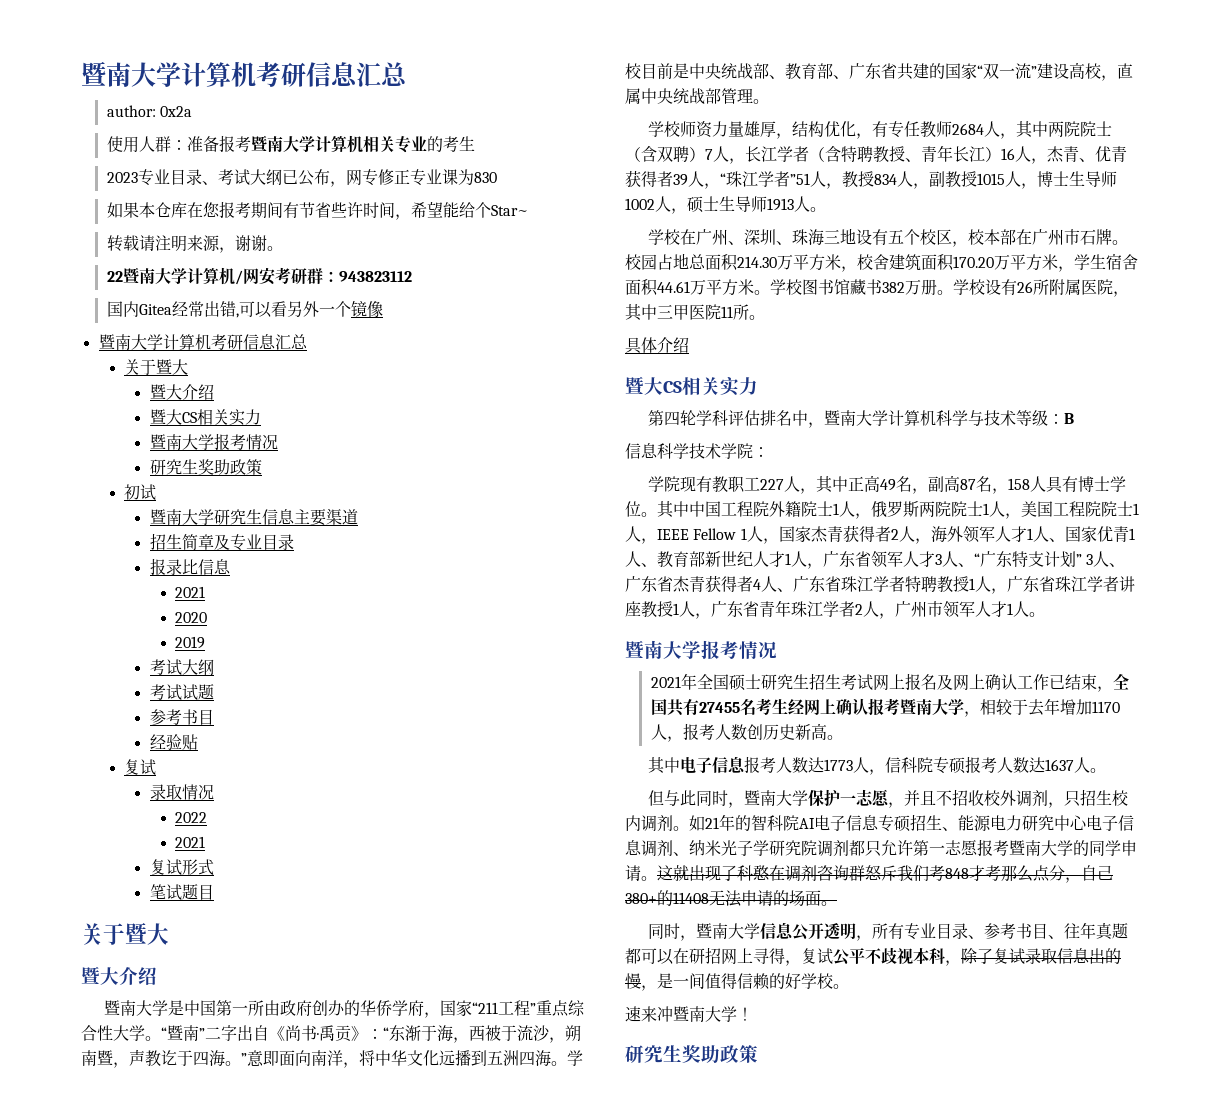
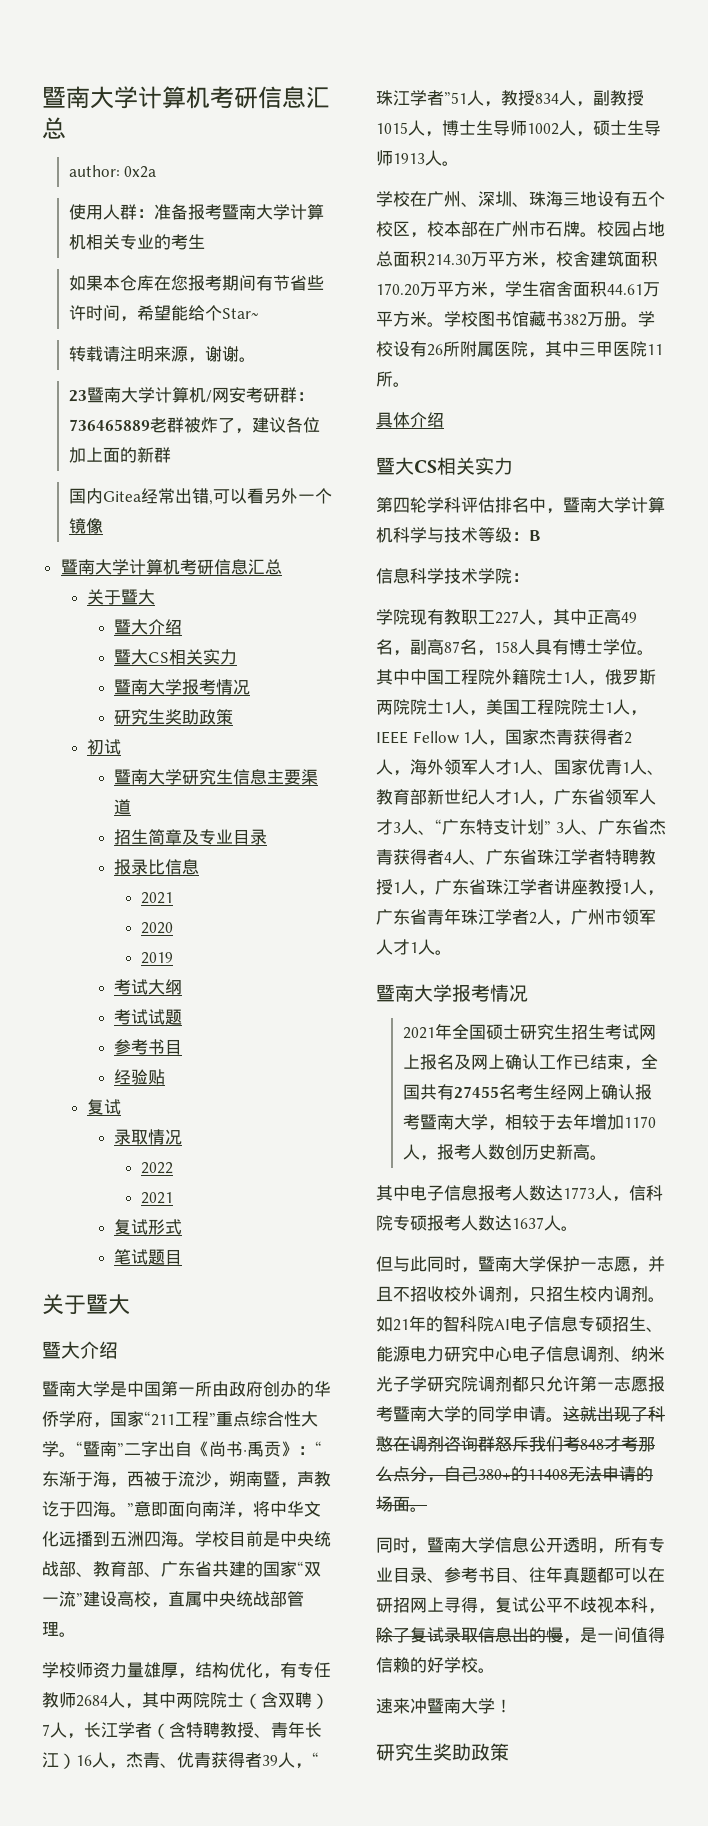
- 2023专业目录、考试大纲已公布，网专修正专业课为830
- 22暨南大学计算机/网安考研群：943823112
+ 23暨南大学计算机/网安考研群：736465889老群被炸了，建议各位加上面的新群

